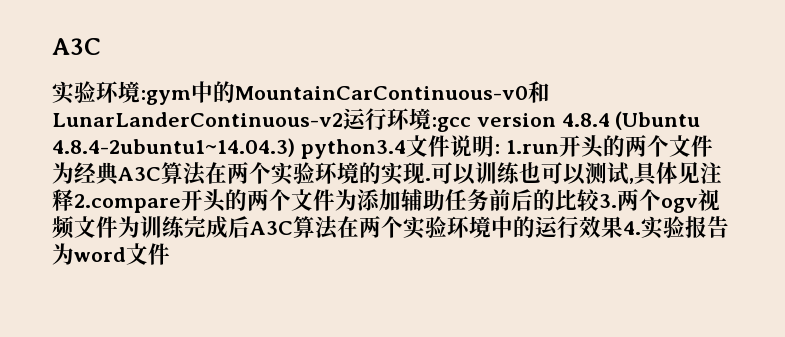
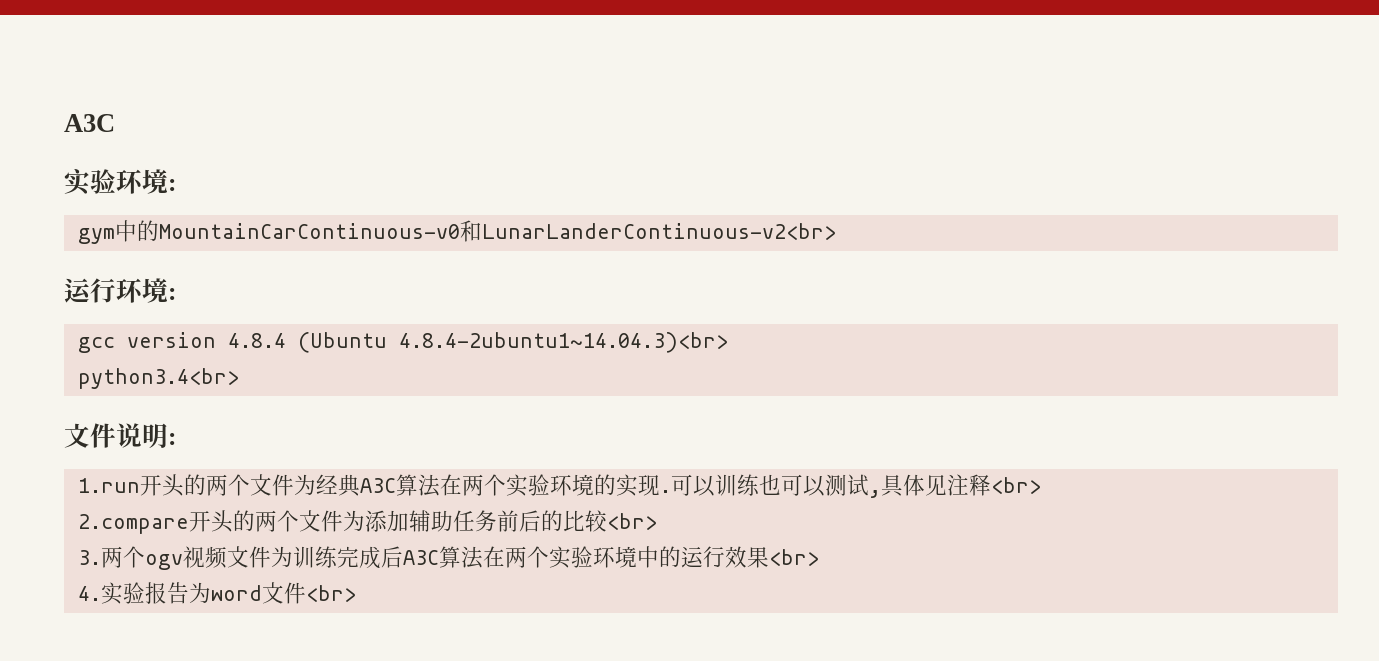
- 实验环境:gym中的MountainCarContinuous-v0和LunarLanderContinuous-v2运行环境:gcc version 4.8.4 (Ubuntu 4.8.4-2ubuntu1~14.04.3) python3.4文件说明: 1.run开头的两个文件为经典A3C算法在两个实验环境的实现.
+ 实验环境:
+ gym中的MountainCarContinuous-v0和LunarLanderContinuous-v2<br>
+ 运行环境:
+ gcc version 4.8.4 (Ubuntu 4.8.4-2ubuntu1~14.04.3)<br>
+ python3.4<br>
+ 文件说明:
+ 1.run开头的两个文件为经典A3C算法在两个实验环境的实现.
- 可以训练也可以测试,具体见注释2.compare开头的两个文件为添加辅助任务前后的比较3.两个ogv视频文件为训练完成后A3C算法在两个实验环境中的运行效果4.实验报告为word文件
+ 可以训练也可以测试,具体见注释<br>
+ 2.compare开头的两个文件为添加辅助任务前后的比较<br>
+ 3.两个ogv视频文件为训练完成后A3C算法在两个实验环境中的运行效果<br>
+ 4.实验报告为word文件<br>

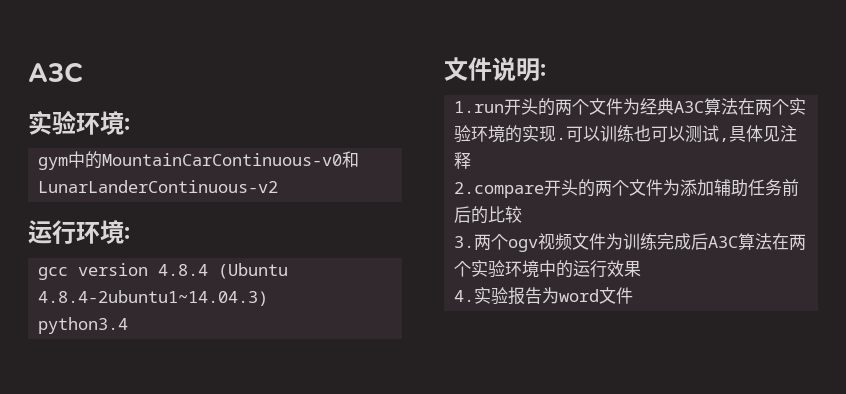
- gym中的MountainCarContinuous-v0和LunarLanderContinuous-v2<br>
+ gym中的MountainCarContinuous-v0和LunarLanderContinuous-v2
- gcc version 4.8.4 (Ubuntu 4.8.4-2ubuntu1~14.04.3)<br>
- python3.4<br>
+ gcc version 4.8.4 (Ubuntu 4.8.4-2ubuntu1~14.04.3)
+ python3.4
- 可以训练也可以测试,具体见注释<br>
+ 可以训练也可以测试,具体见注释
- 2.compare开头的两个文件为添加辅助任务前后的比较<br>
+ 2.compare开头的两个文件为添加辅助任务前后的比较
- 3.两个ogv视频文件为训练完成后A3C算法在两个实验环境中的运行效果<br>
+ 3.两个ogv视频文件为训练完成后A3C算法在两个实验环境中的运行效果
- 4.实验报告为word文件<br>
+ 4.实验报告为word文件

